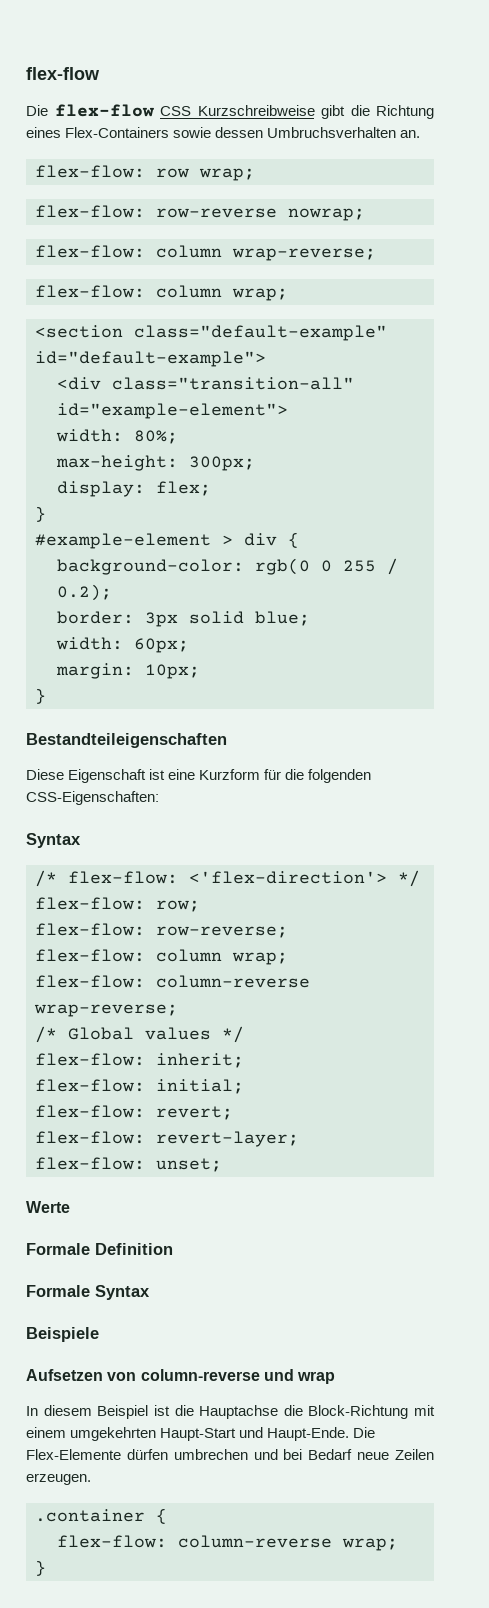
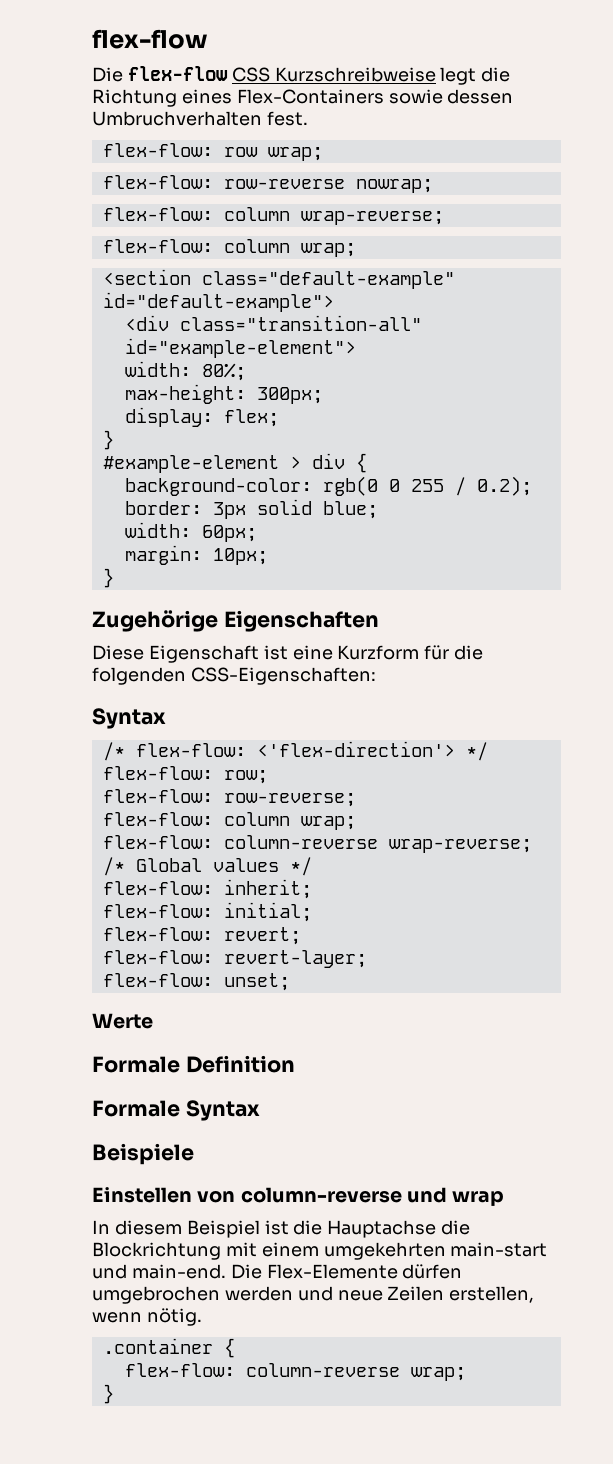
- Die flex-flow CSS Kurzschreibweise gibt die Richtung eines Flex-Containers sowie dessen Umbruchsverhalten an.
+ Die flex-flow CSS Kurzschreibweise legt die Richtung eines Flex-Containers sowie dessen Umbruchverhalten fest.
- Bestandteileigenschaften
+ Zugehörige Eigenschaften
- Aufsetzen von column-reverse und wrap
+ Einstellen von column-reverse und wrap
- In diesem Beispiel ist die Hauptachse die Block-Richtung mit einem umgekehrten Haupt-Start und Haupt-Ende. Die Flex-Elemente dürfen umbrechen und bei Bedarf neue Zeilen erzeugen.
+ In diesem Beispiel ist die Hauptachse die Blockrichtung mit einem umgekehrten main-start und main-end. Die Flex-Elemente dürfen umgebrochen werden und neue Zeilen erstellen, wenn nötig.

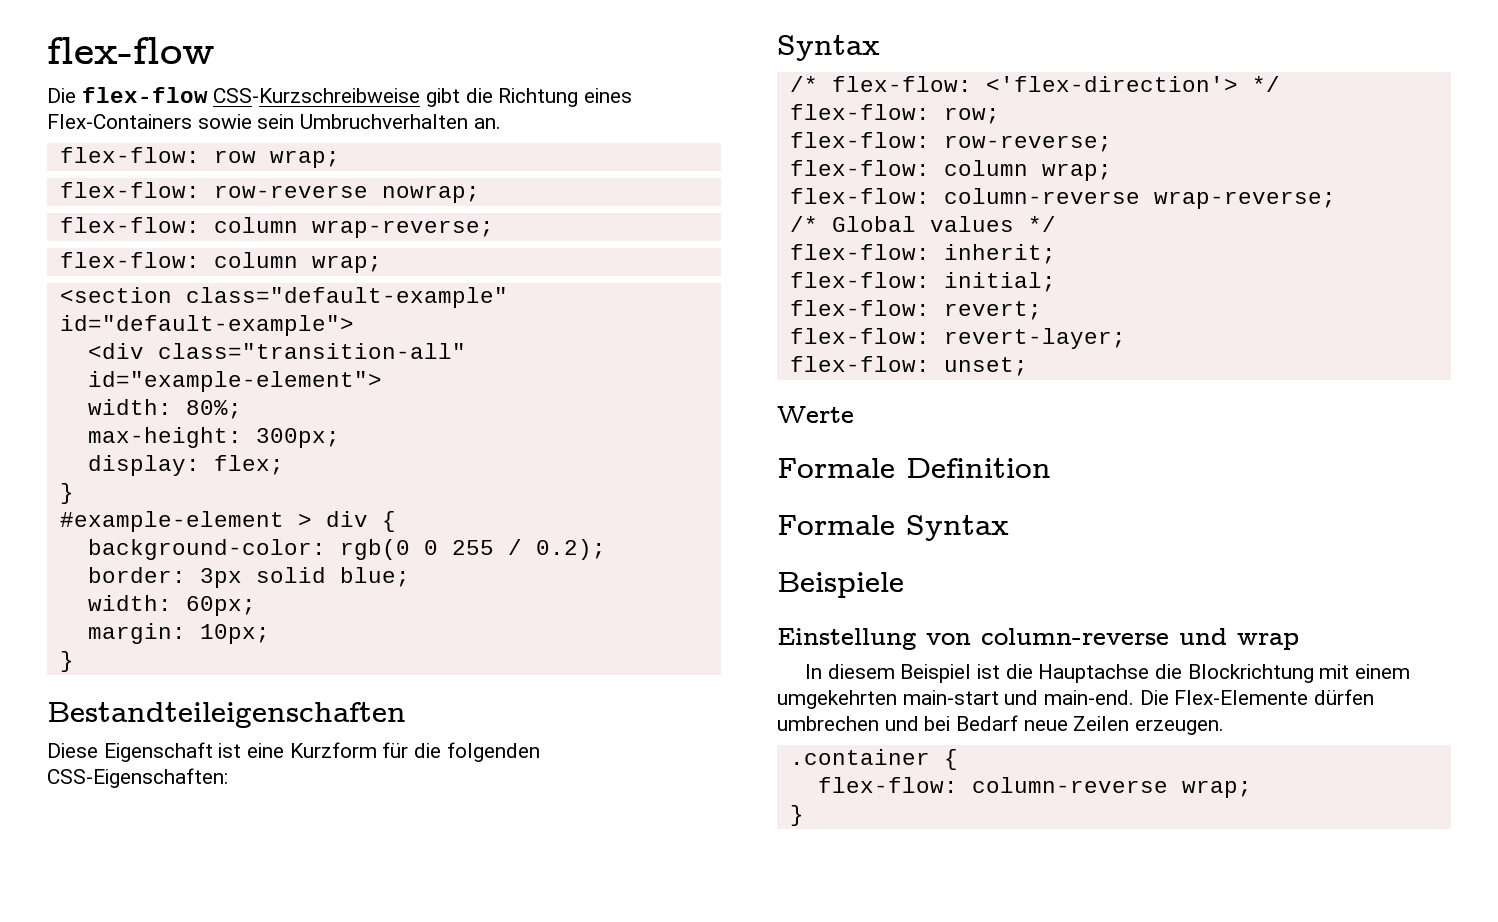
- Die flex-flow CSS Kurzschreibweise legt die Richtung eines Flex-Containers sowie dessen Umbruchverhalten fest.
+ Die flex-flow CSS-Kurzschreibweise gibt die Richtung eines Flex-Containers sowie sein Umbruchverhalten an.
- Zugehörige Eigenschaften
+ Bestandteileigenschaften
- Einstellen von column-reverse und wrap
+ Einstellung von column-reverse und wrap
- Die Flex-Elemente dürfen umgebrochen werden und neue Zeilen erstellen, wenn nötig.
+ Die Flex-Elemente dürfen umbrechen und bei Bedarf neue Zeilen erzeugen.

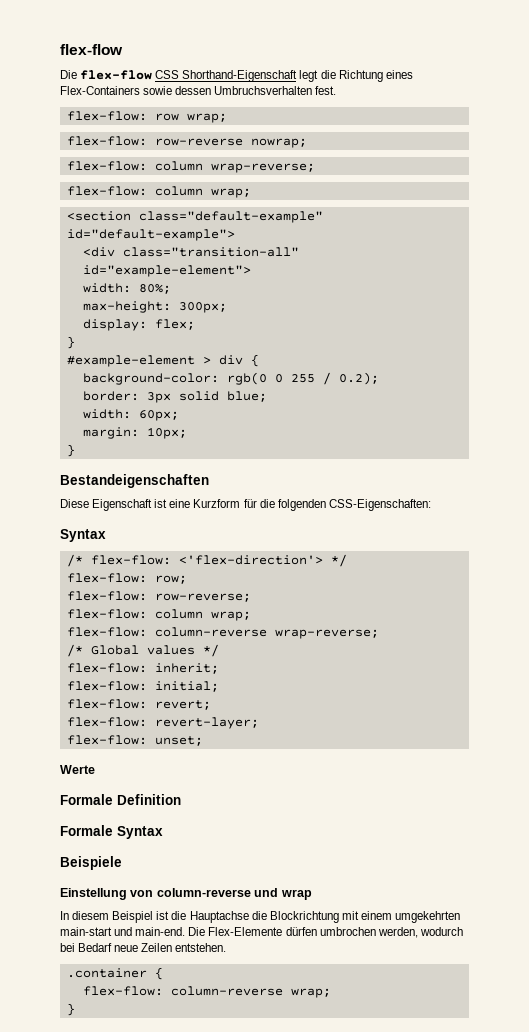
- Die flex-flow CSS-Kurzschreibweise gibt die Richtung eines Flex-Containers sowie sein Umbruchverhalten an.
+ Die flex-flow CSS Shorthand-Eigenschaft legt die Richtung eines Flex-Containers sowie dessen Umbruchsverhalten fest.
- Bestandteileigenschaften
+ Bestandeigenschaften
- Die Flex-Elemente dürfen umbrechen und bei Bedarf neue Zeilen erzeugen.
+ Die Flex-Elemente dürfen umbrochen werden, wodurch bei Bedarf neue Zeilen entstehen.

